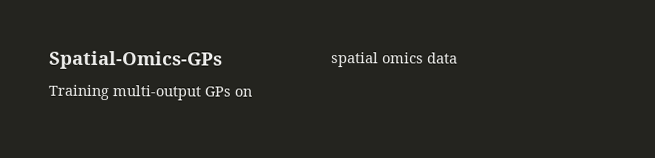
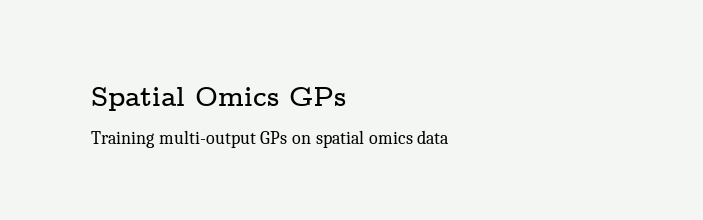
- Spatial-Omics-GPs
+ Spatial Omics GPs

